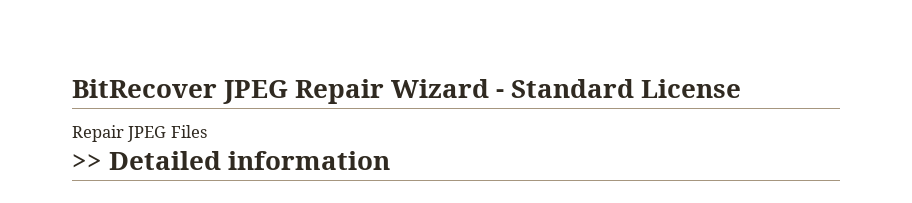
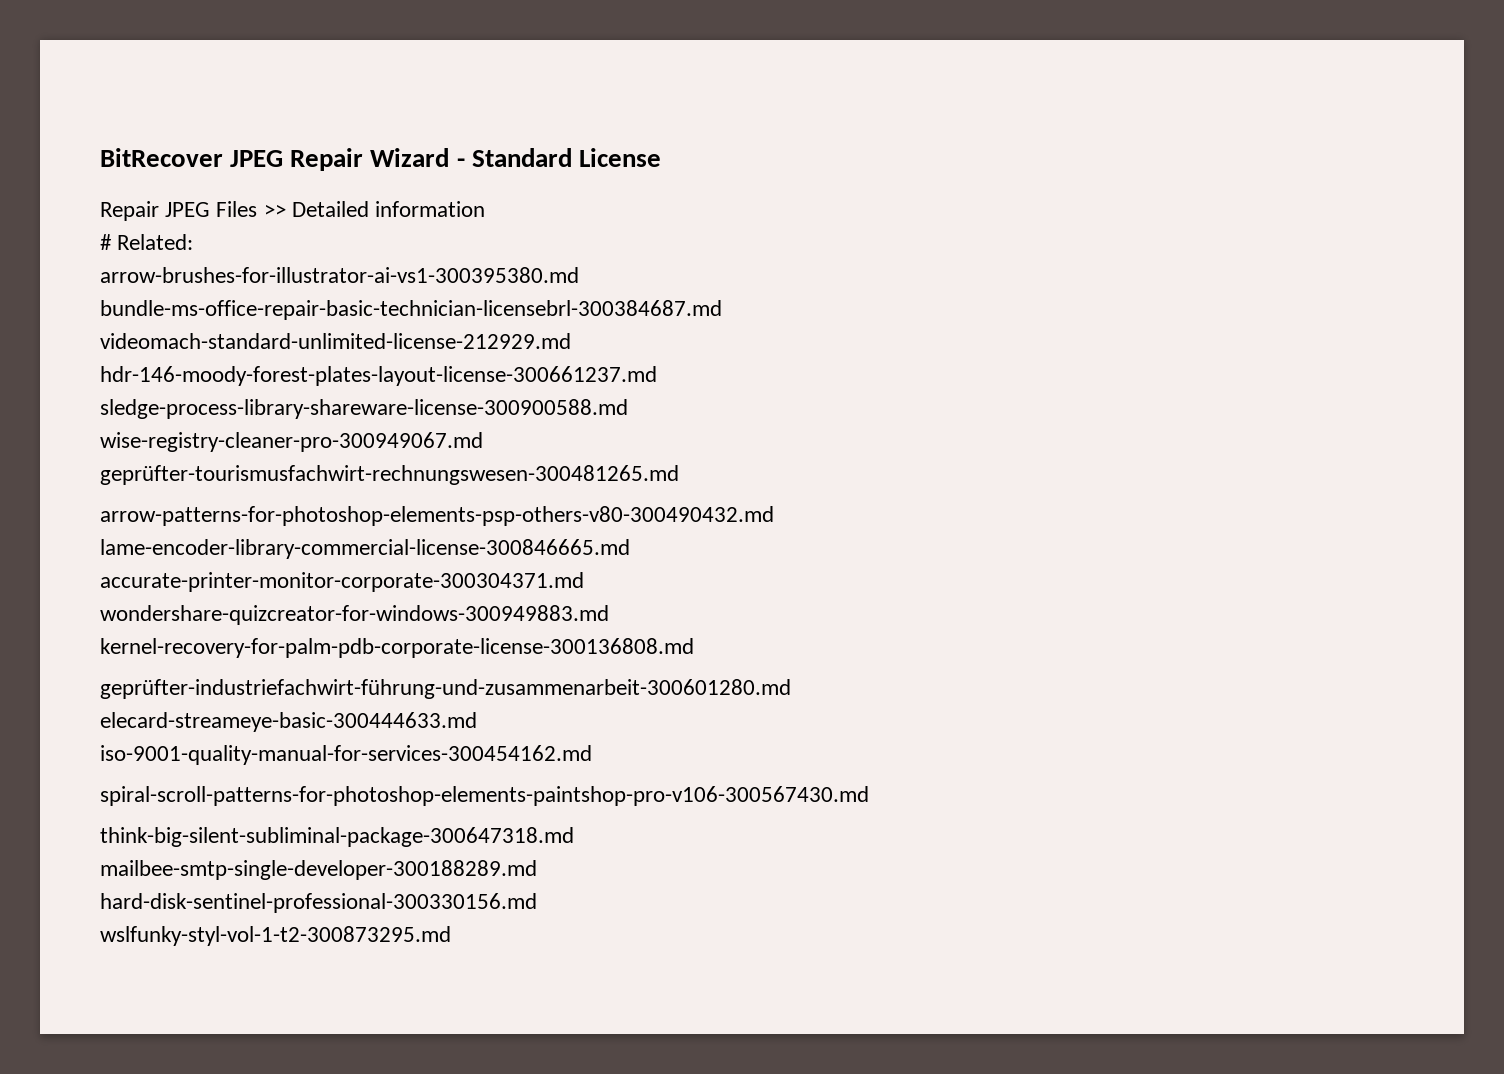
- Repair JPEG Files
- >> Detailed information
+ Repair JPEG Files >> Detailed information
+ # Related:
+ arrow-brushes-for-illustrator-ai-vs1-300395380.md
+ bundle-ms-office-repair-basic-technician-licensebrl-300384687.md
+ videomach-standard-unlimited-license-212929.md
+ hdr-146-moody-forest-plates-layout-license-300661237.md
+ sledge-process-library-shareware-license-300900588.md
+ wise-registry-cleaner-pro-300949067.md
+ geprüfter-tourismusfachwirt-rechnungswesen-300481265.md
+ arrow-patterns-for-photoshop-elements-psp-others-v80-300490432.md
+ lame-encoder-library-commercial-license-300846665.md
+ accurate-printer-monitor-corporate-300304371.md
+ wondershare-quizcreator-for-windows-300949883.md
+ kernel-recovery-for-palm-pdb-corporate-license-300136808.md
+ geprüfter-industriefachwirt-führung-und-zusammenarbeit-300601280.md
+ elecard-streameye-basic-300444633.md
+ iso-9001-quality-manual-for-services-300454162.md
+ spiral-scroll-patterns-for-photoshop-elements-paintshop-pro-v106-300567430.md
+ think-big-silent-subliminal-package-300647318.md
+ mailbee-smtp-single-developer-300188289.md
+ hard-disk-sentinel-professional-300330156.md
+ wslfunky-styl-vol-1-t2-300873295.md

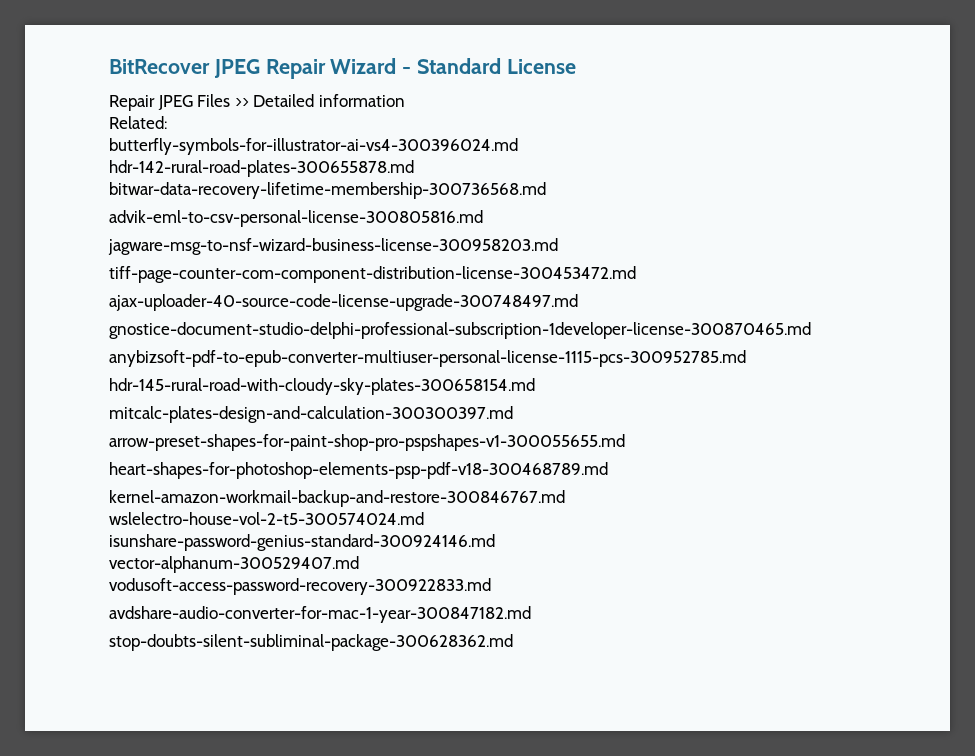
- # Related:
+ Related:
- arrow-brushes-for-illustrator-ai-vs1-300395380.md
- bundle-ms-office-repair-basic-technician-licensebrl-300384687.md
- videomach-standard-unlimited-license-212929.md
- hdr-146-moody-forest-plates-layout-license-300661237.md
- sledge-process-library-shareware-license-300900588.md
- wise-registry-cleaner-pro-300949067.md
- geprüfter-tourismusfachwirt-rechnungswesen-300481265.md
- arrow-patterns-for-photoshop-elements-psp-others-v80-300490432.md
- lame-encoder-library-commercial-license-300846665.md
- accurate-printer-monitor-corporate-300304371.md
- wondershare-quizcreator-for-windows-300949883.md
- kernel-recovery-for-palm-pdb-corporate-license-300136808.md
- geprüfter-industriefachwirt-führung-und-zusammenarbeit-300601280.md
- elecard-streameye-basic-300444633.md
- iso-9001-quality-manual-for-services-300454162.md
- spiral-scroll-patterns-for-photoshop-elements-paintshop-pro-v106-300567430.md
- think-big-silent-subliminal-package-300647318.md
- mailbee-smtp-single-developer-300188289.md
- hard-disk-sentinel-professional-300330156.md
- wslfunky-styl-vol-1-t2-300873295.md
+ butterfly-symbols-for-illustrator-ai-vs4-300396024.md
+ hdr-142-rural-road-plates-300655878.md
+ bitwar-data-recovery-lifetime-membership-300736568.md
+ advik-eml-to-csv-personal-license-300805816.md
+ jagware-msg-to-nsf-wizard-business-license-300958203.md
+ tiff-page-counter-com-component-distribution-license-300453472.md
+ ajax-uploader-40-source-code-license-upgrade-300748497.md
+ gnostice-document-studio-delphi-professional-subscription-1developer-license-300870465.md
+ anybizsoft-pdf-to-epub-converter-multiuser-personal-license-1115-pcs-300952785.md
+ hdr-145-rural-road-with-cloudy-sky-plates-300658154.md
+ mitcalc-plates-design-and-calculation-300300397.md
+ arrow-preset-shapes-for-paint-shop-pro-pspshapes-v1-300055655.md
+ heart-shapes-for-photoshop-elements-psp-pdf-v18-300468789.md
+ kernel-amazon-workmail-backup-and-restore-300846767.md
+ wslelectro-house-vol-2-t5-300574024.md
+ isunshare-password-genius-standard-300924146.md
+ vector-alphanum-300529407.md
+ vodusoft-access-password-recovery-300922833.md
+ avdshare-audio-converter-for-mac-1-year-300847182.md
+ stop-doubts-silent-subliminal-package-300628362.md

